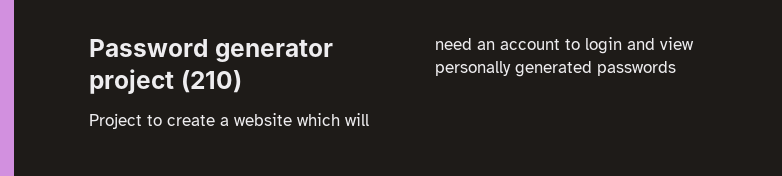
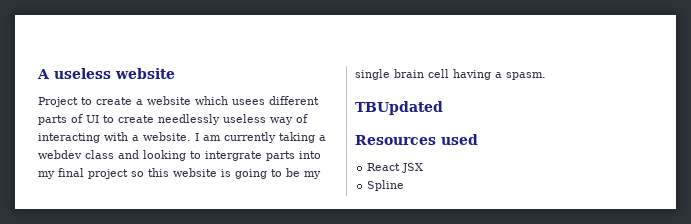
- Password generator project (210)
+ A useless website
- Project to create a website which will need an account to login and view personally generated passwords
+ Project to create a website which usees different parts of UI to create needlessly useless way of interacting with a website. I am currently taking a webdev class and looking to intergrate parts into my final project so this website is going to be my single brain cell having a spasm.
+ TBUpdated
+ Resources used
+ React JSX
+ Spline

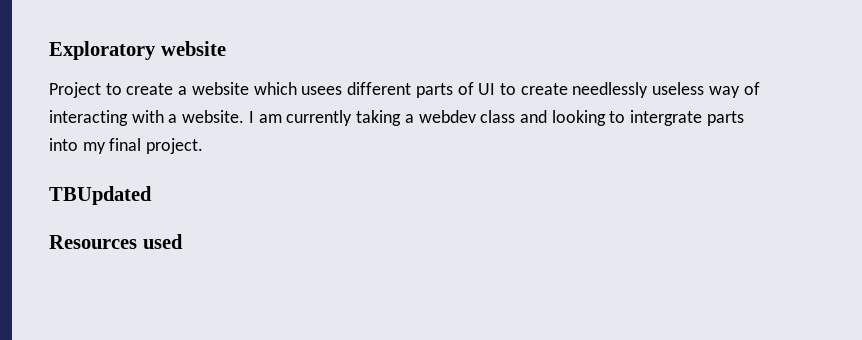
- A useless website
+ Exploratory website
- I am currently taking a webdev class and looking to intergrate parts into my final project so this website is going to be my single brain cell having a spasm.
+ I am currently taking a webdev class and looking to intergrate parts into my final project.
- React JSX
- Spline

